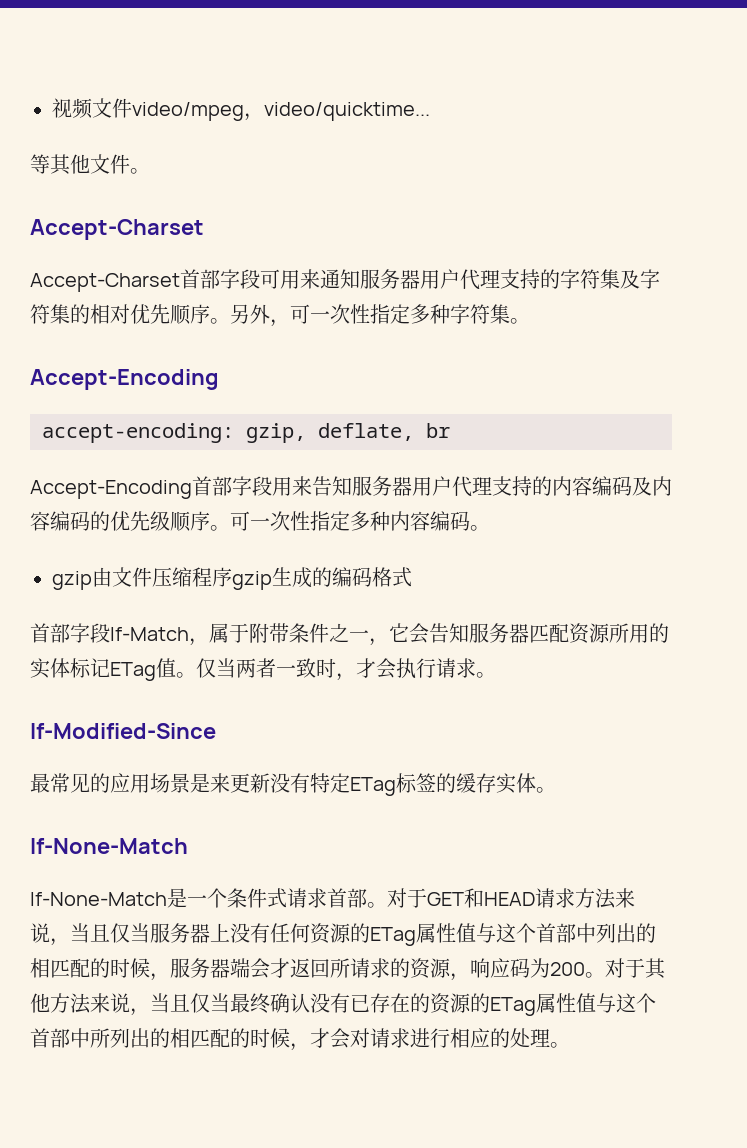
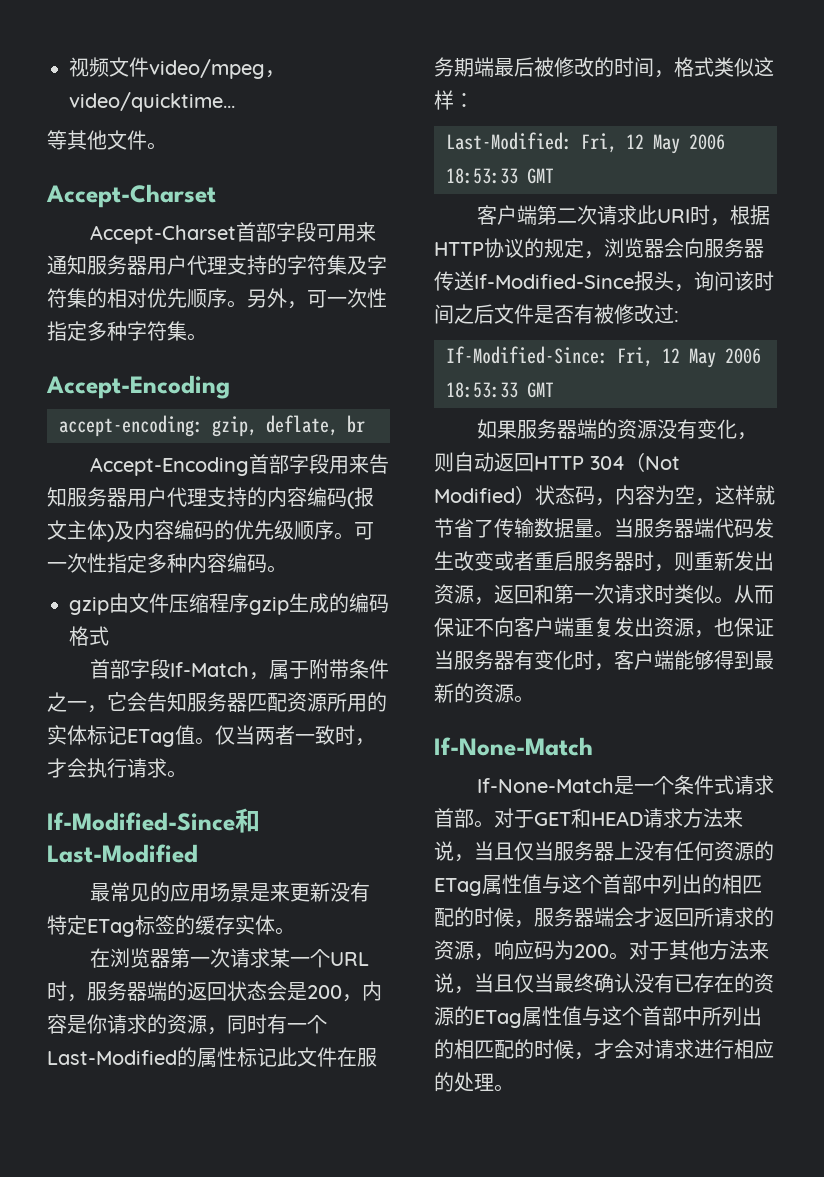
- Accept-Encoding首部字段用来告知服务器用户代理支持的内容编码及内容编码的优先级顺序。
+ Accept-Encoding首部字段用来告知服务器用户代理支持的内容编码(报文主体)及内容编码的优先级顺序。
- If-Modified-Since
+ If-Modified-Since和Last-Modified
+ 在浏览器第一次请求某一个URL时，服务器端的返回状态会是200，内容是你请求的资源，同时有一个Last-Modified的属性标记此文件在服务期端最后被修改的时间，格式类似这样：
+ Last-Modified: Fri, 12 May 2006 18:53:33 GMT
+ 客户端第二次请求此URI时，根据HTTP协议的规定，浏览器会向服务器传送If-Modified-Since报头，询问该时间之后文件是否有被修改过:
+ If-Modified-Since: Fri, 12 May 2006 18:53:33 GMT
+ 如果服务器端的资源没有变化，则自动返回HTTP 304（Not Modified）状态码，内容为空，这样就节省了传输数据量。当服务器端代码发生改变或者重启服务器时，则重新发出资源，返回和第一次请求时类似。从而保证不向客户端重复发出资源，也保证当服务器有变化时，客户端能够得到最新的资源。

